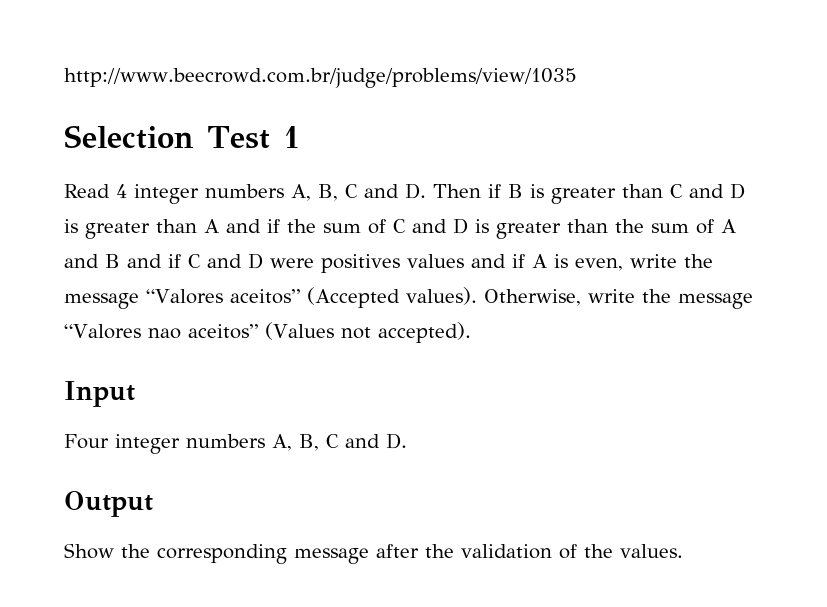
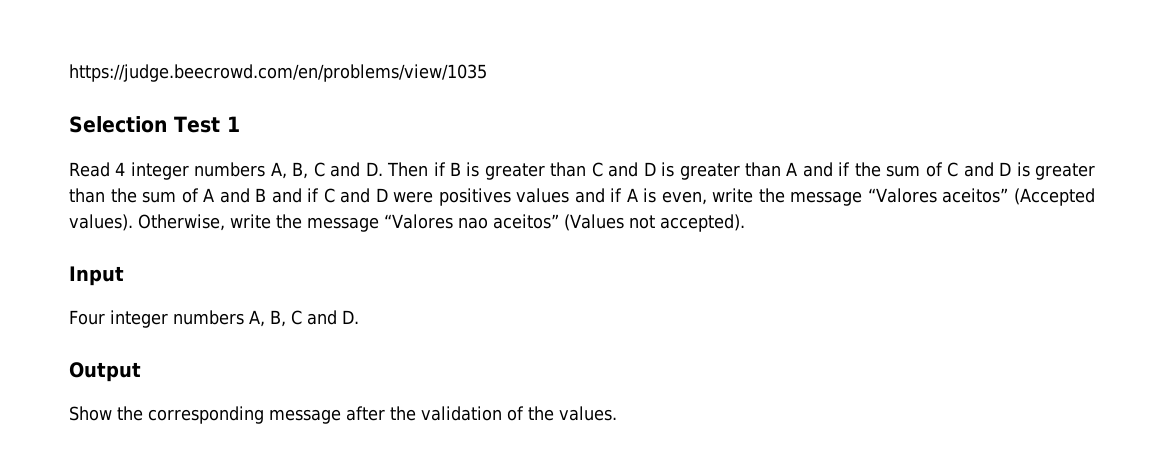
- http://www.beecrowd.com.br/judge/problems/view/1035
+ https://judge.beecrowd.com/en/problems/view/1035

